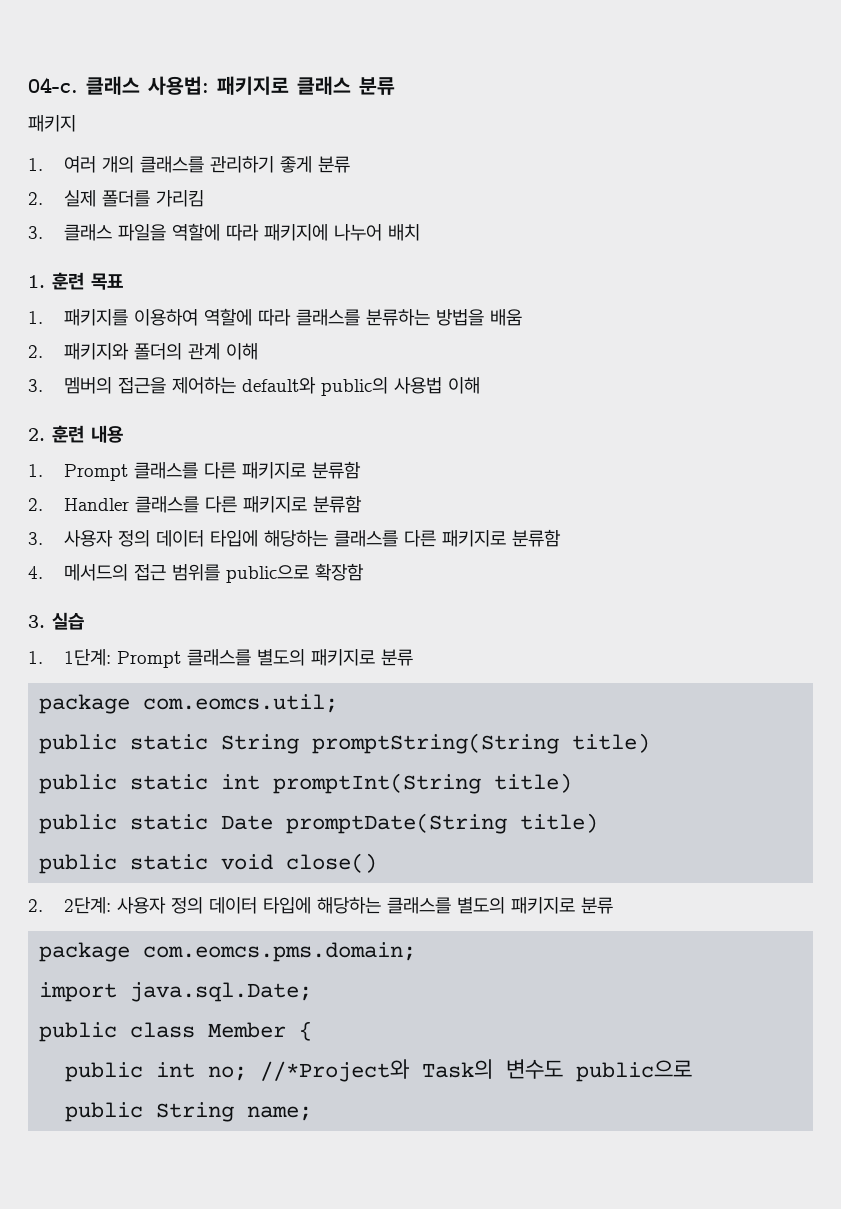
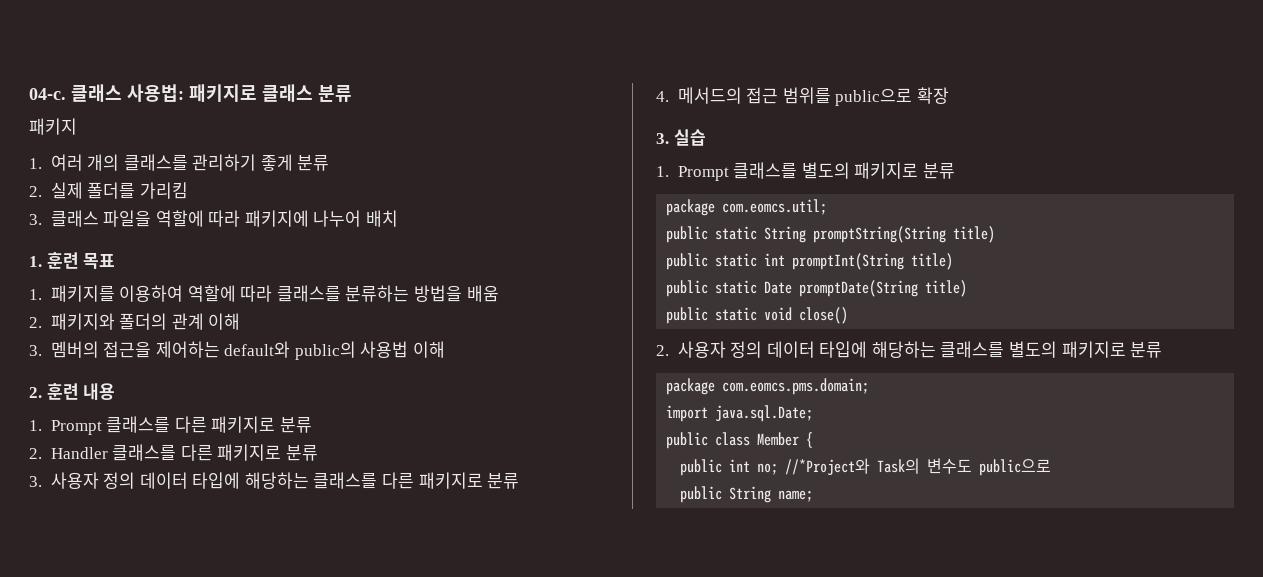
- 1. Prompt 클래스를 다른 패키지로 분류함
+ 1. Prompt 클래스를 다른 패키지로 분류
- 2. Handler 클래스를 다른 패키지로 분류함
+ 2. Handler 클래스를 다른 패키지로 분류
- 3. 사용자 정의 데이터 타입에 해당하는 클래스를 다른 패키지로 분류함
+ 3. 사용자 정의 데이터 타입에 해당하는 클래스를 다른 패키지로 분류
- 4. 메서드의 접근 범위를 public으로 확장함
+ 4. 메서드의 접근 범위를 public으로 확장
- 1. 1단계: Prompt 클래스를 별도의 패키지로 분류
+ 1. Prompt 클래스를 별도의 패키지로 분류
- 2. 2단계: 사용자 정의 데이터 타입에 해당하는 클래스를 별도의 패키지로 분류
+ 2. 사용자 정의 데이터 타입에 해당하는 클래스를 별도의 패키지로 분류

